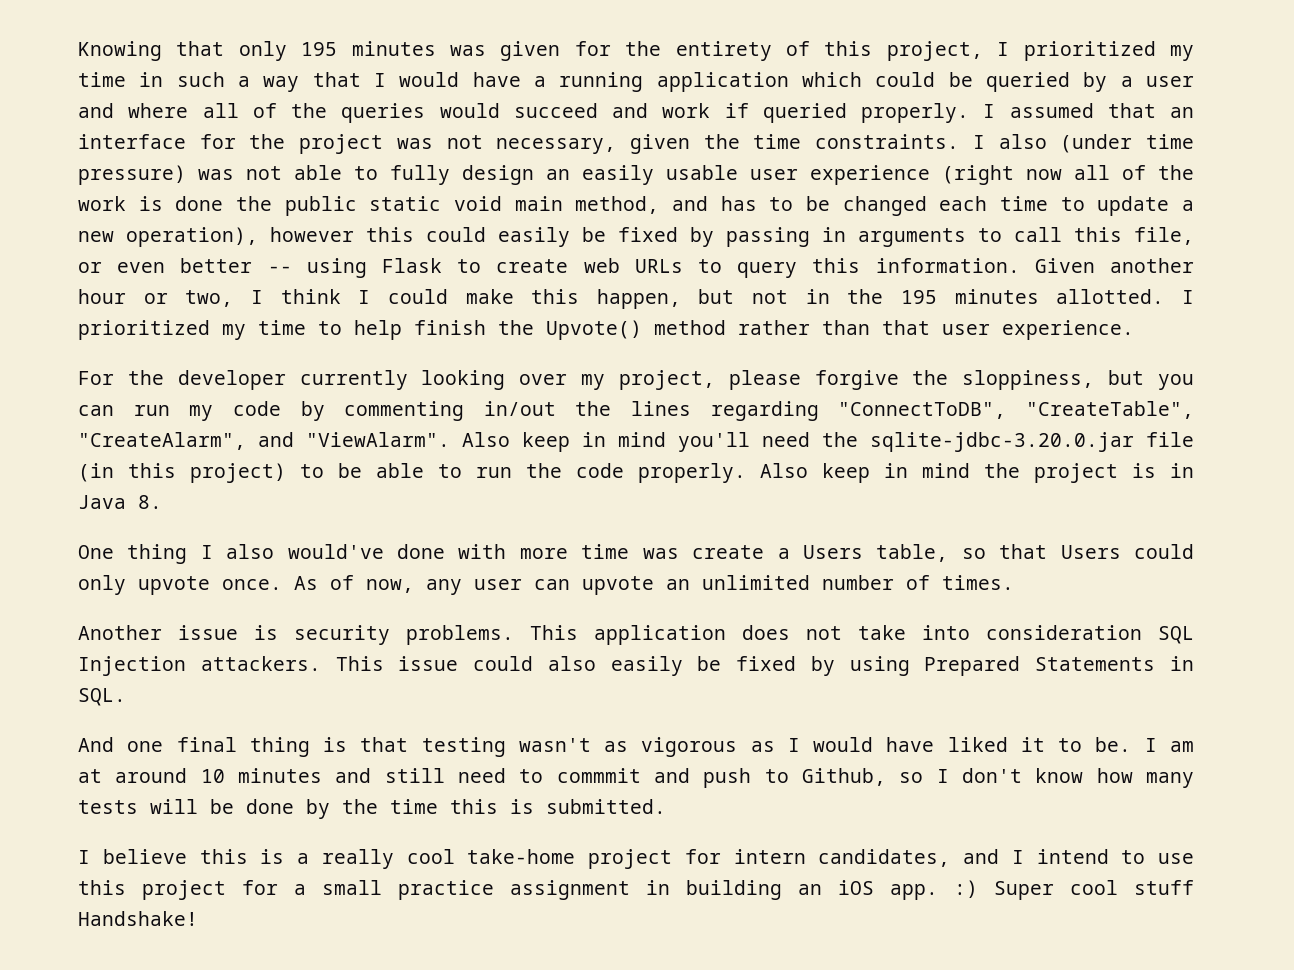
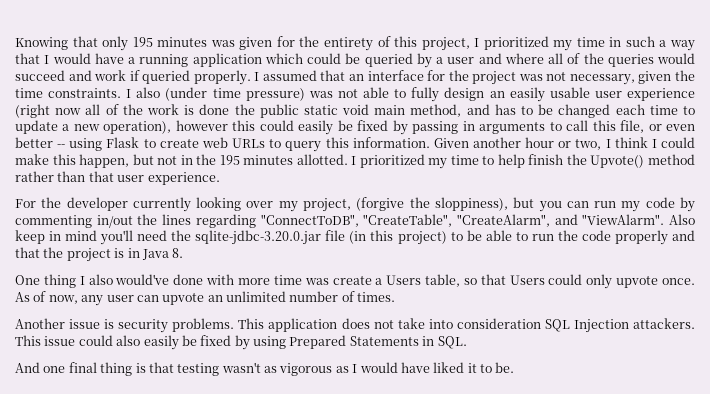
- For the developer currently looking over my project, please forgive the sloppiness, but you can run my code by commenting in/out the lines regarding "ConnectToDB", "CreateTable", "CreateAlarm", and "ViewAlarm".
+ For the developer currently looking over my project, (forgive the sloppiness), but you can run my code by commenting in/out the lines regarding "ConnectToDB", "CreateTable", "CreateAlarm", and "ViewAlarm".
- Also keep in mind you'll need the sqlite-jdbc-3.20.0.jar file (in this project) to be able to run the code properly. Also keep in mind the project is in Java 8.
+ Also keep in mind you'll need the sqlite-jdbc-3.20.0.jar file (in this project) to be able to run the code properly and that the project is in Java 8.
- I am at around 10 minutes and still need to commmit and push to Github, so I don't know how many tests will be done by the time this is submitted.
- I believe this is a really cool take-home project for intern candidates, and I intend to use this project for a small practice assignment in building an iOS app. :) Super cool stuff Handshake!

